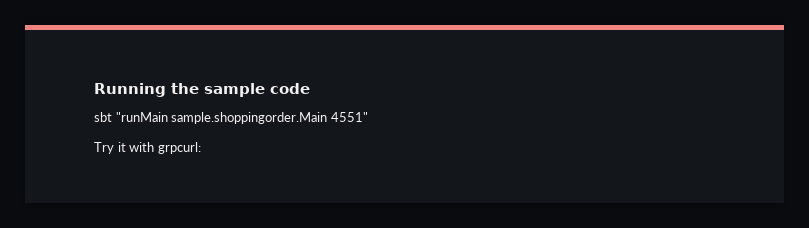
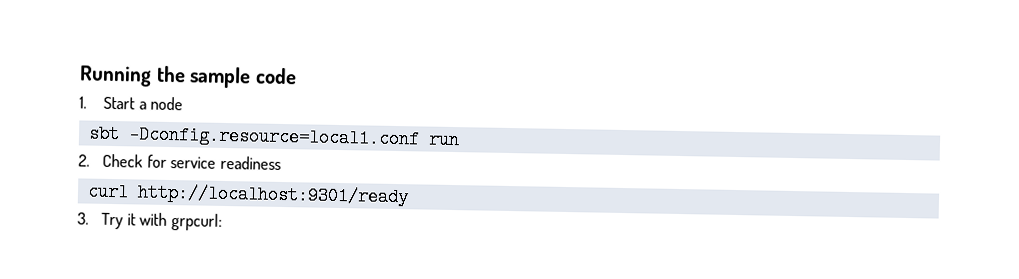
- sbt "runMain sample.shoppingorder.Main 4551"
- Try it with grpcurl:
+ 1. Start a node
+ sbt -Dconfig.resource=local1.conf run
+ 2. Check for service readiness
+ curl http://localhost:9301/ready
+ 3. Try it with grpcurl:

